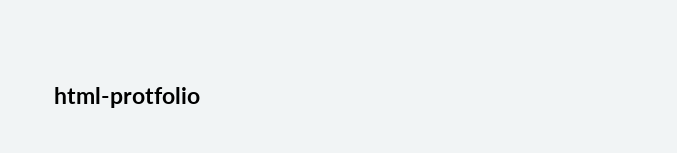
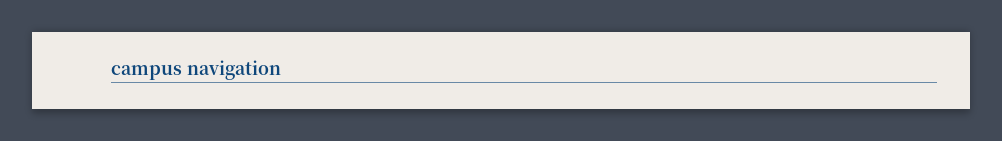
- html-protfolio
+ campus navigation

